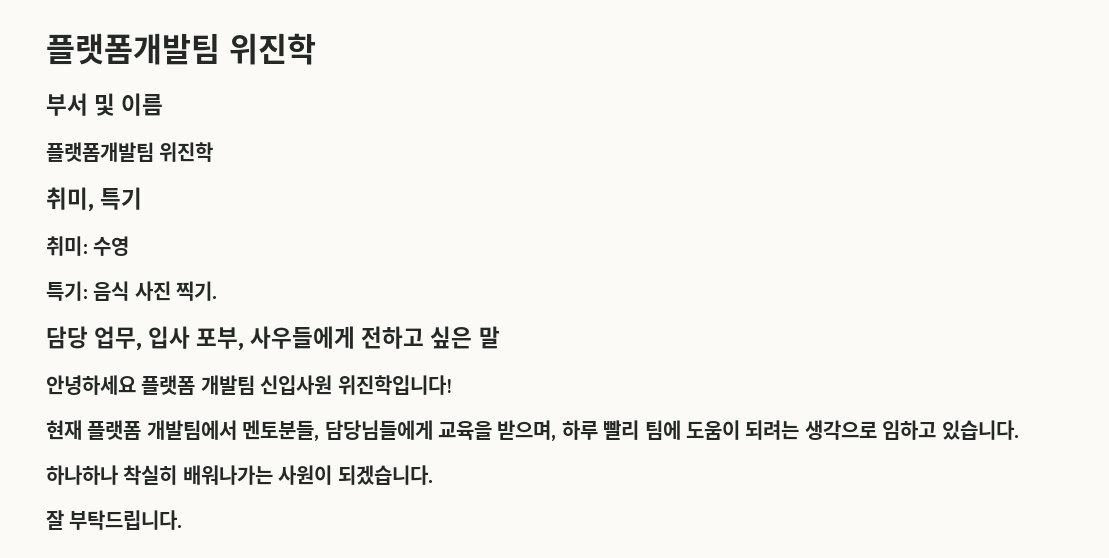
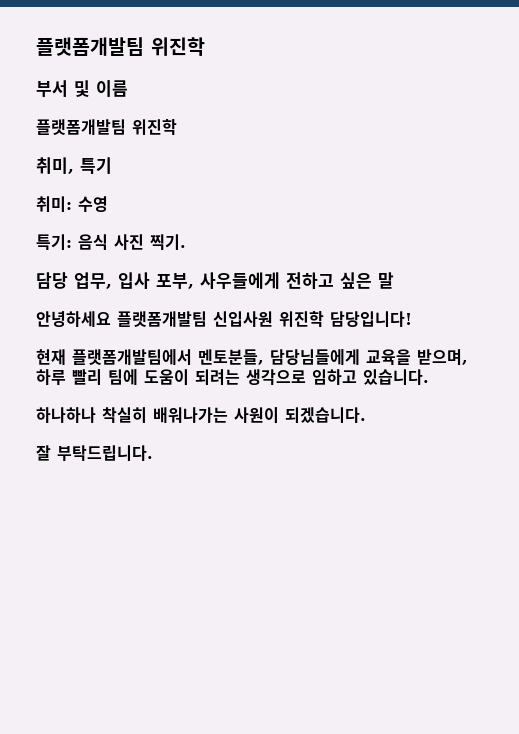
- 안녕하세요 플랫폼 개발팀 신입사원 위진학입니다!
+ 안녕하세요 플랫폼개발팀 신입사원 위진학 담당입니다!
- 현재 플랫폼 개발팀에서 멘토분들, 담당님들에게 교육을 받으며, 하루 빨리 팀에 도움이 되려는 생각으로 임하고 있습니다.
+ 현재 플랫폼개발팀에서 멘토분들, 담당님들에게 교육을 받으며, 하루 빨리 팀에 도움이 되려는 생각으로 임하고 있습니다.

